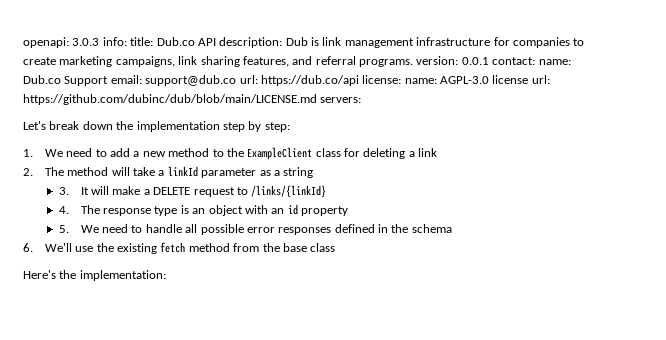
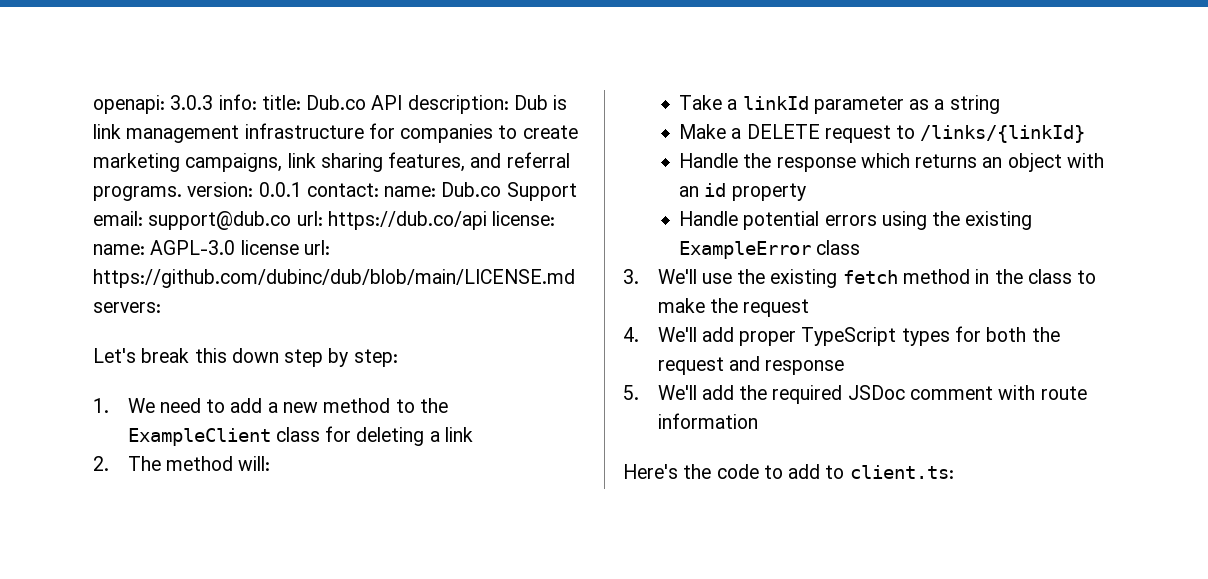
- Let's break down the implementation step by step:
+ Let's break this down step by step:
- 2. The method will take a linkId parameter as a string
+ 2. The method will:
+ Take a linkId parameter as a string
- 3. It will make a DELETE request to /links/{linkId}
+ Make a DELETE request to /links/{linkId}
- 4. The response type is an object with an id property
+ Handle the response which returns an object with an id property
- 5. We need to handle all possible error responses defined in the schema
- 6. We'll use the existing fetch method from the base class
- Here's the implementation:
+ Handle potential errors using the existing ExampleError class
+ 3. We'll use the existing fetch method in the class to make the request
+ 4. We'll add proper TypeScript types for both the request and response
+ 5. We'll add the required JSDoc comment with route information
+ Here's the code to add to client.ts:

